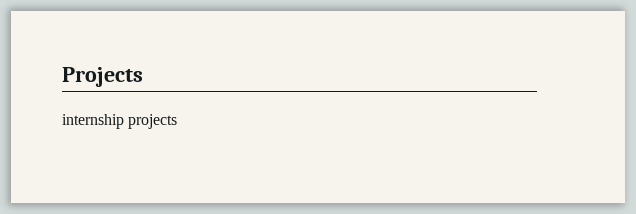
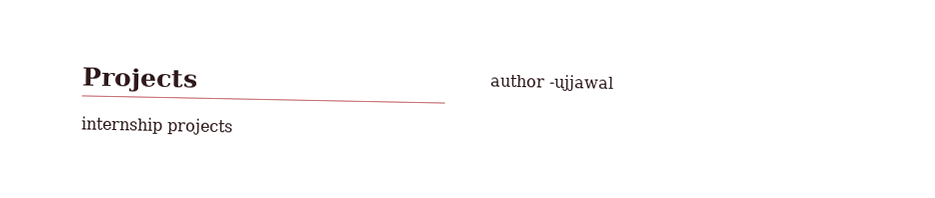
+ author -ujjawal

